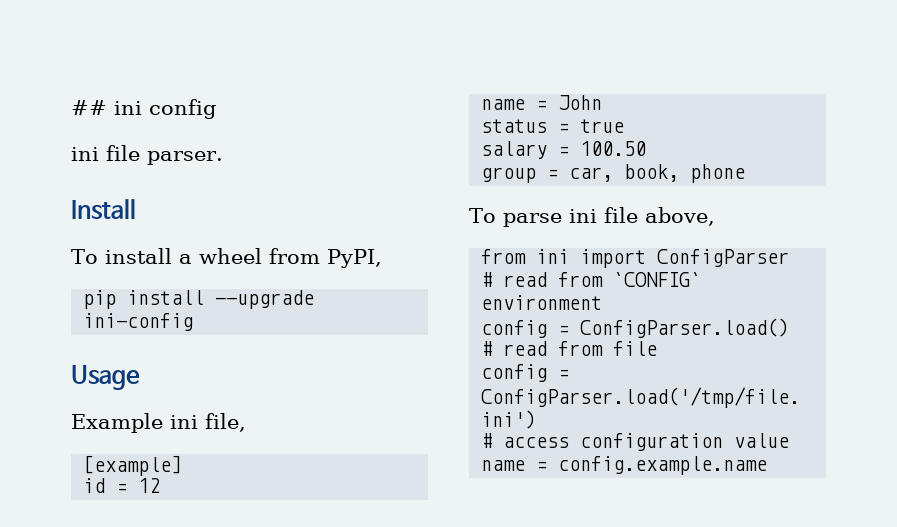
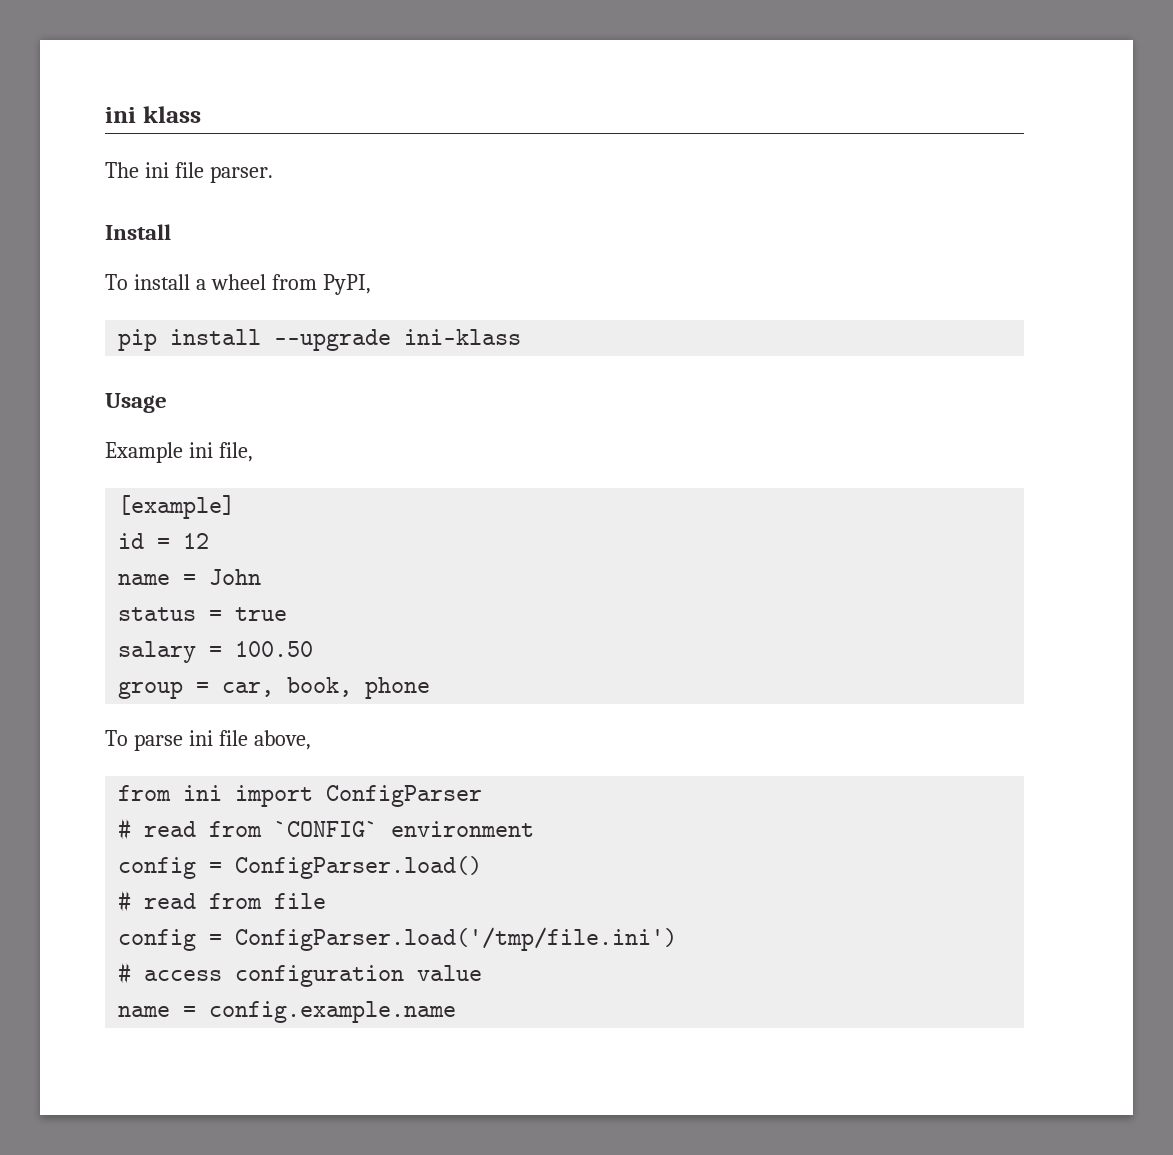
- ## ini config
- ini file parser.
+ ini klass
+ The ini file parser.
- pip install --upgrade ini-config
+ pip install --upgrade ini-klass

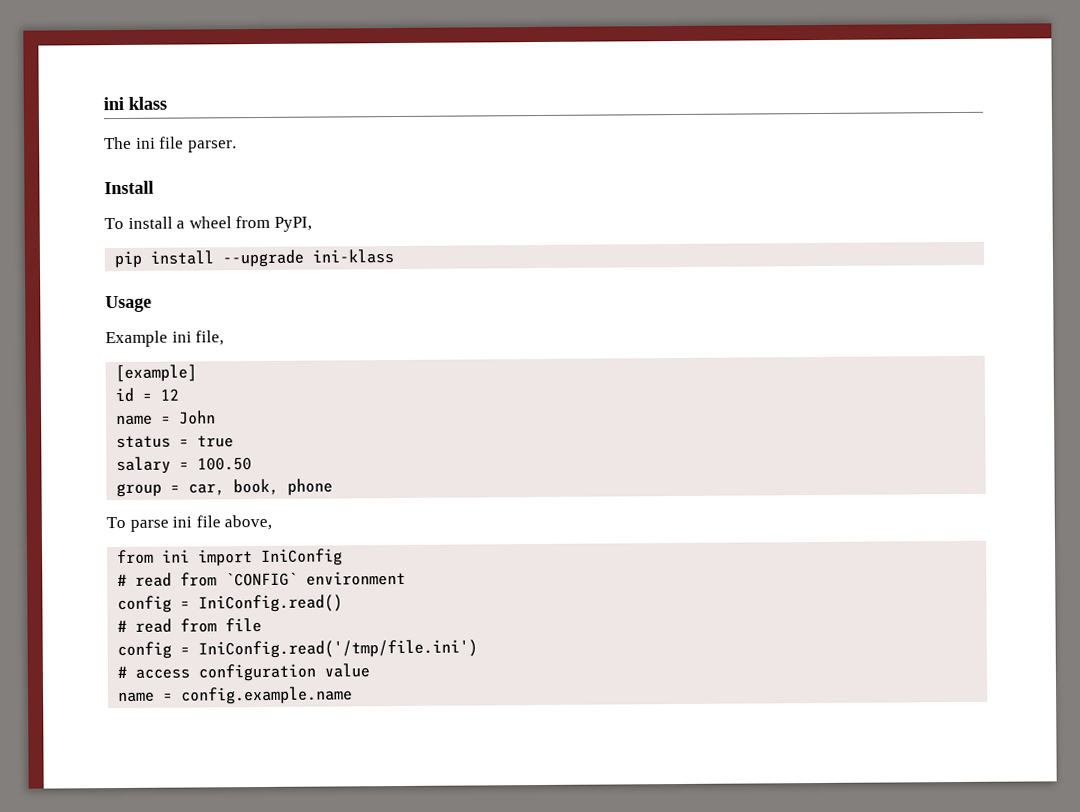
- from ini import ConfigParser
+ from ini import IniConfig
- config = ConfigParser.load()
+ config = IniConfig.read()
- config = ConfigParser.load('/tmp/file.ini')
+ config = IniConfig.read('/tmp/file.ini')

